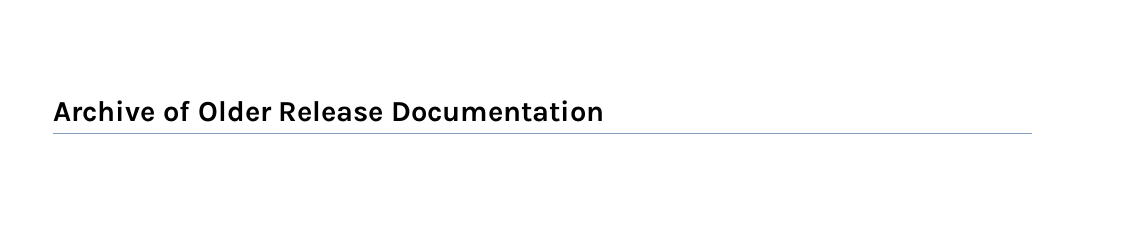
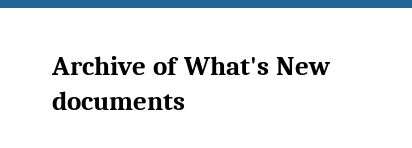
- Archive of Older Release Documentation
+ Archive of What's New documents

